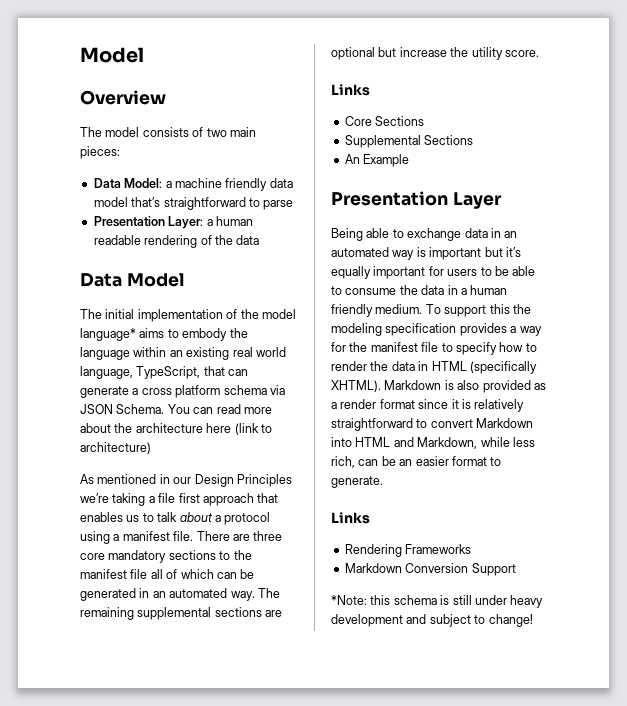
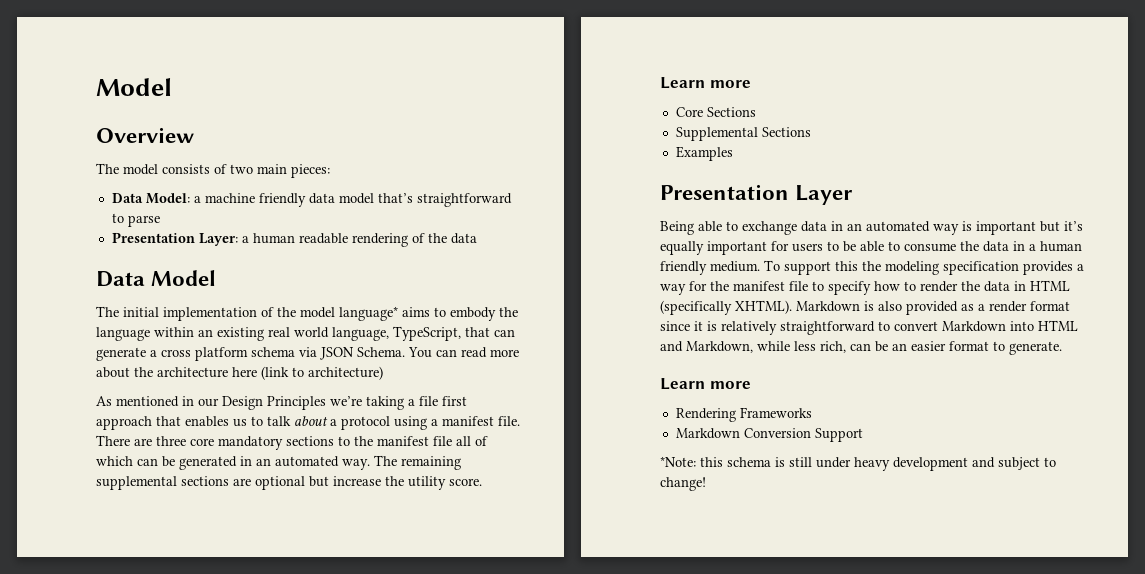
  The remaining supplemental sections are optional but increase the utility score.
- Links
+ Learn more
- An Example
+ Examples
  Markdown is also provided as a render format since it is relatively straightforward to convert Markdown into HTML and Markdown, while less rich, can be an easier format to generate.
- Links
+ Learn more

